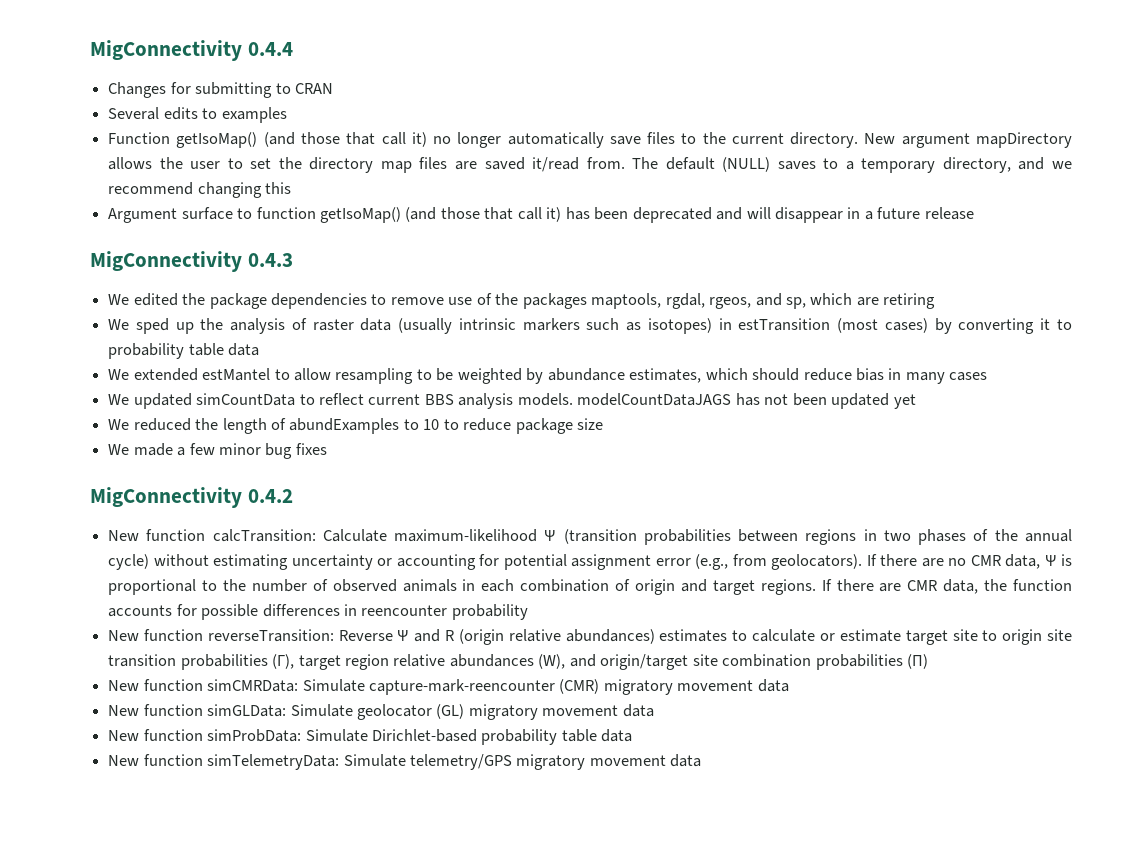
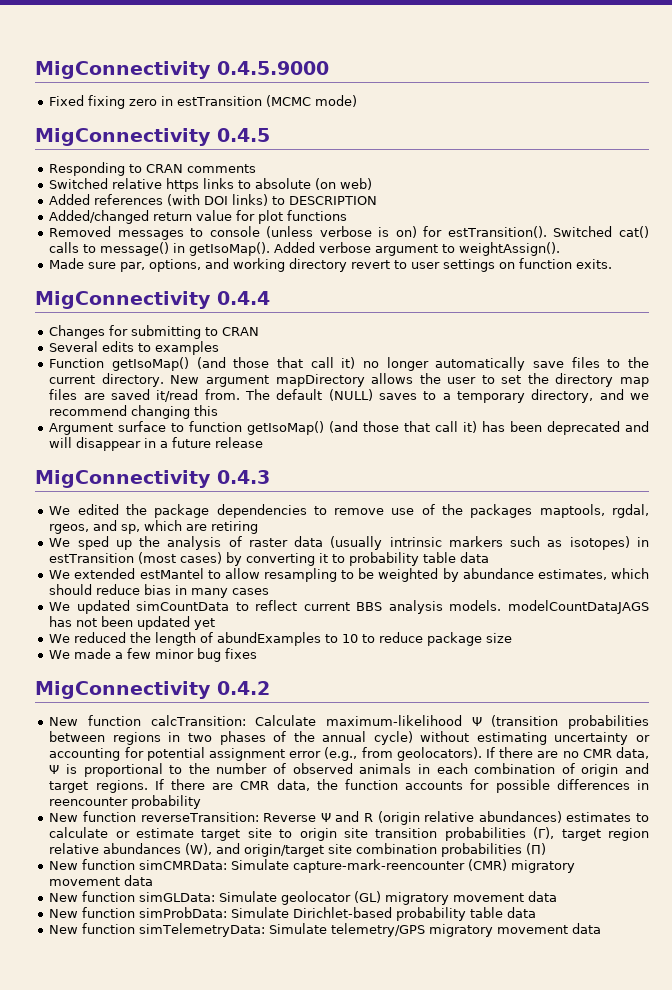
+ MigConnectivity 0.4.5.9000
+ Fixed fixing zero in estTransition (MCMC mode)
+ MigConnectivity 0.4.5
+ Responding to CRAN comments
+ Switched relative https links to absolute (on web)
+ Added references (with DOI links) to DESCRIPTION
+ Added/changed return value for plot functions
+ Removed messages to console (unless verbose is on) for estTransition(). Switched cat() calls to message() in getIsoMap(). Added verbose argument to weightAssign().
+ Made sure par, options, and working directory revert to user settings on function exits.

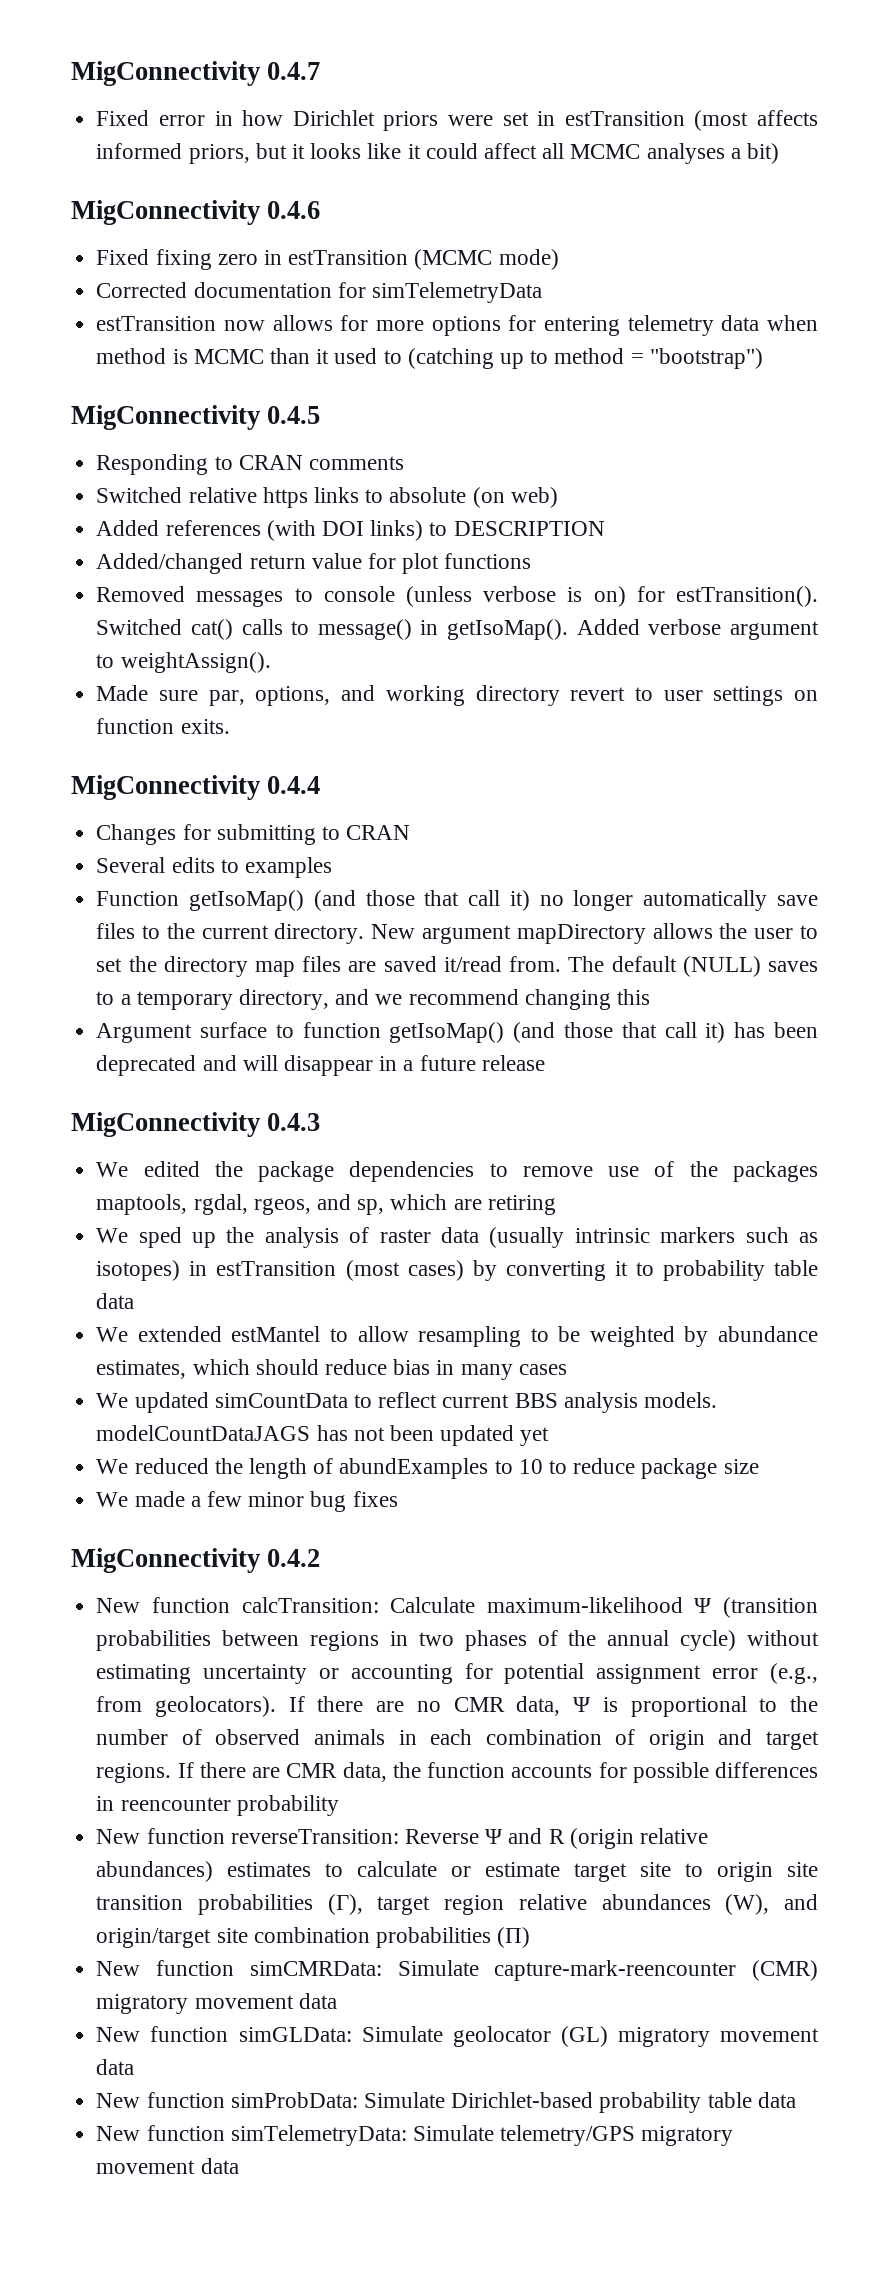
- MigConnectivity 0.4.5.9000
+ MigConnectivity 0.4.7
+ Fixed error in how Dirichlet priors were set in estTransition (most affects informed priors, but it looks like it could affect all MCMC analyses a bit)
+ MigConnectivity 0.4.6
+ Corrected documentation for simTelemetryData
+ estTransition now allows for more options for entering telemetry data when method is MCMC than it used to (catching up to method = "bootstrap")

